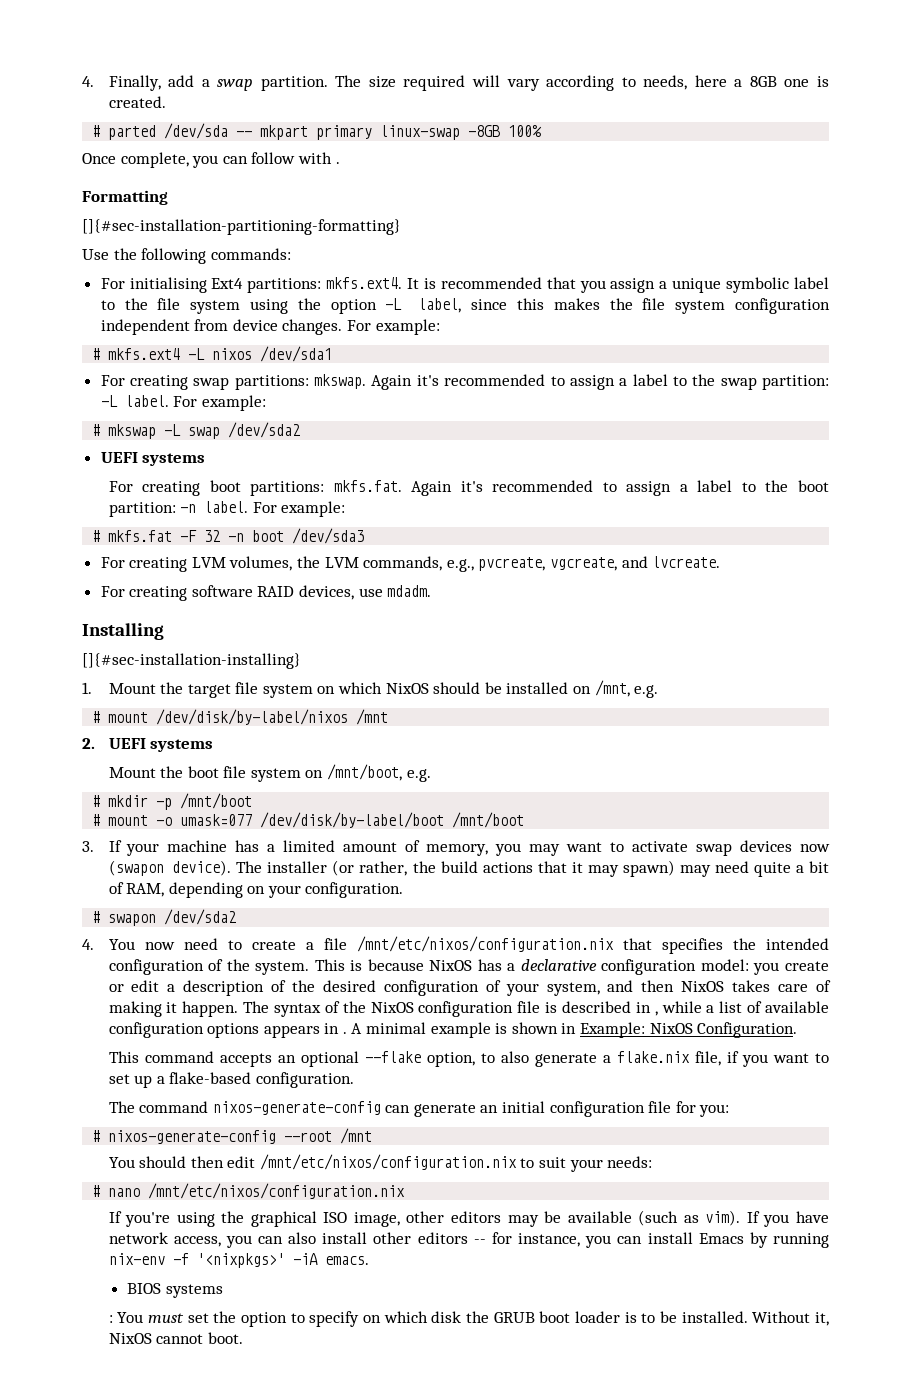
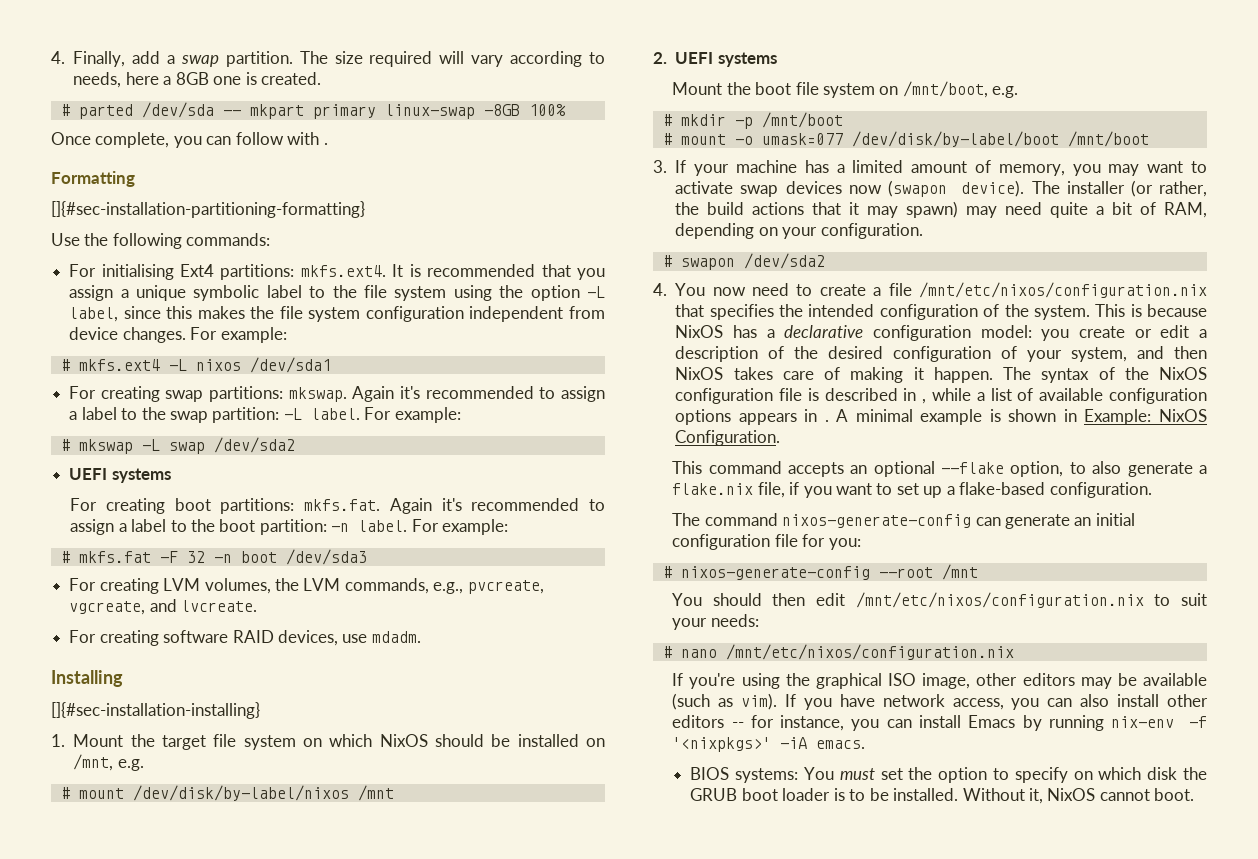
- BIOS systems
- : You must set the option to specify on which disk the GRUB boot loader is to be installed.
+ BIOS systems: You must set the option to specify on which disk the GRUB boot loader is to be installed.

